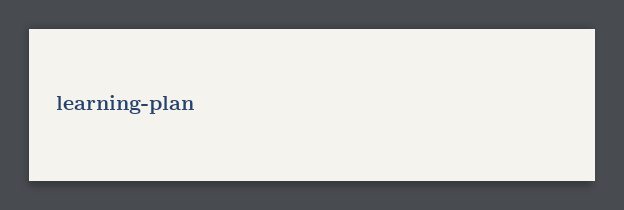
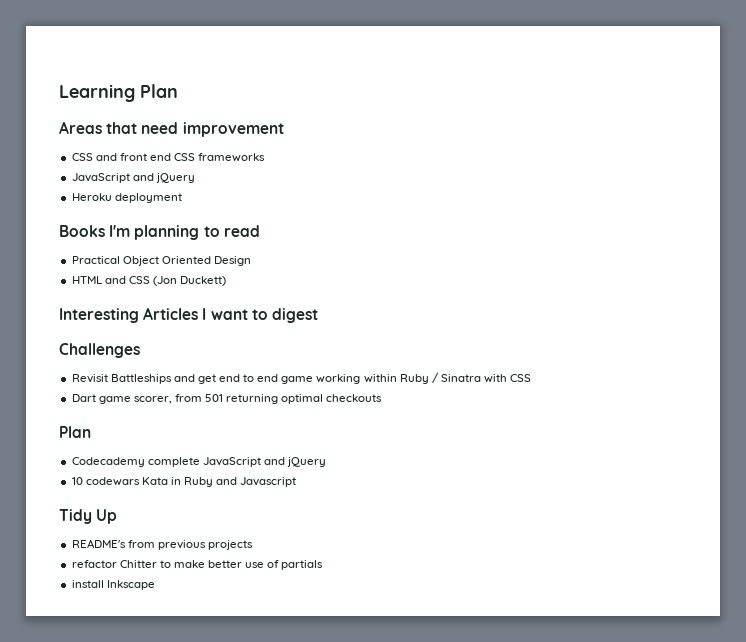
- learning-plan
+ Learning Plan
+ Areas that need improvement
+ CSS and front end CSS frameworks
+ JavaScript and jQuery
+ Heroku deployment
+ Books I'm planning to read
+ Practical Object Oriented Design
+ HTML and CSS (Jon Duckett)
+ Interesting Articles I want to digest
+ Challenges
+ Revisit Battleships and get end to end game working within Ruby / Sinatra with CSS
+ Dart game scorer, from 501 returning optimal checkouts
+ Plan
+ Codecademy complete JavaScript and jQuery
+ 10 codewars Kata in Ruby and Javascript
+ Tidy Up
+ README's from previous projects
+ refactor Chitter to make better use of partials
+ install Inkscape

